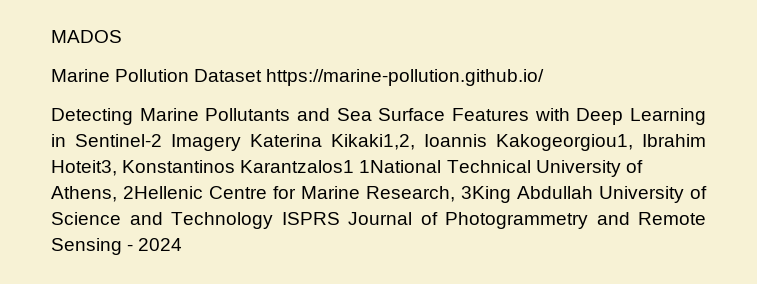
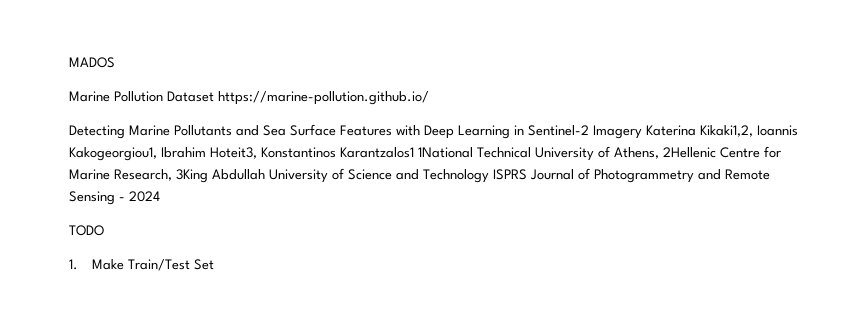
+ TODO
+ 1. Make Train/Test Set

